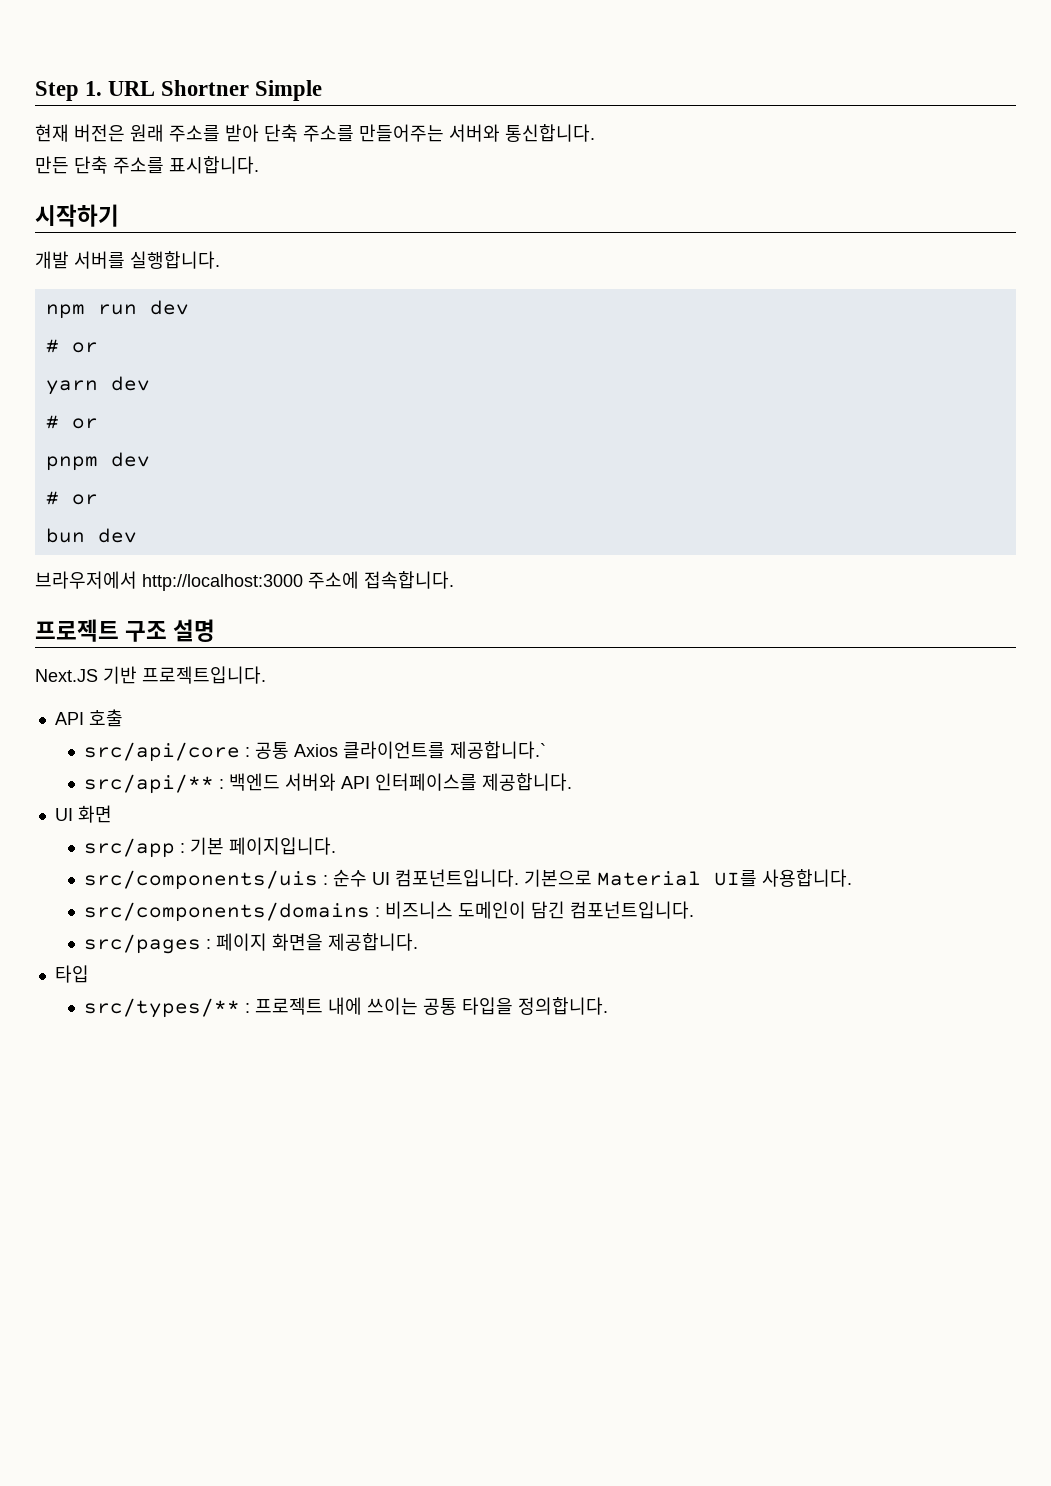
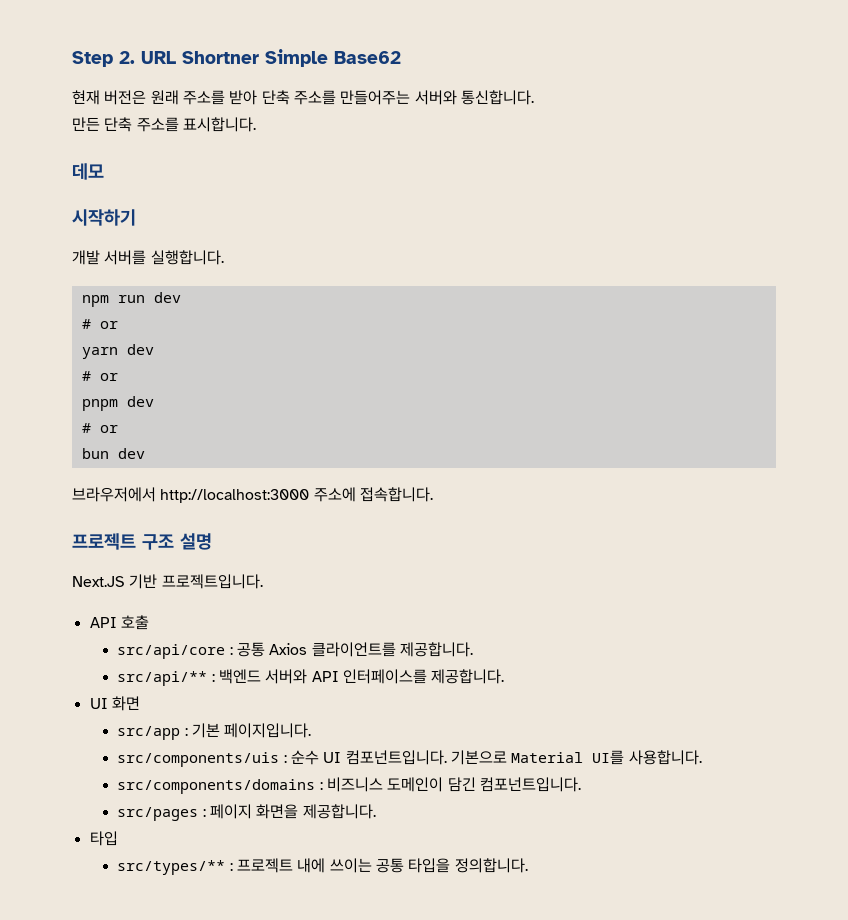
- Step 1. URL Shortner Simple
+ Step 2. URL Shortner Simple Base62
+ 데모
- src/api/core : 공통 Axios 클라이언트를 제공합니다.`
+ src/api/core : 공통 Axios 클라이언트를 제공합니다.

